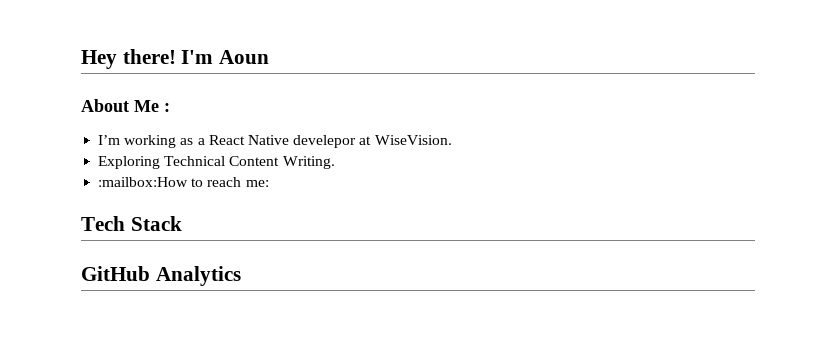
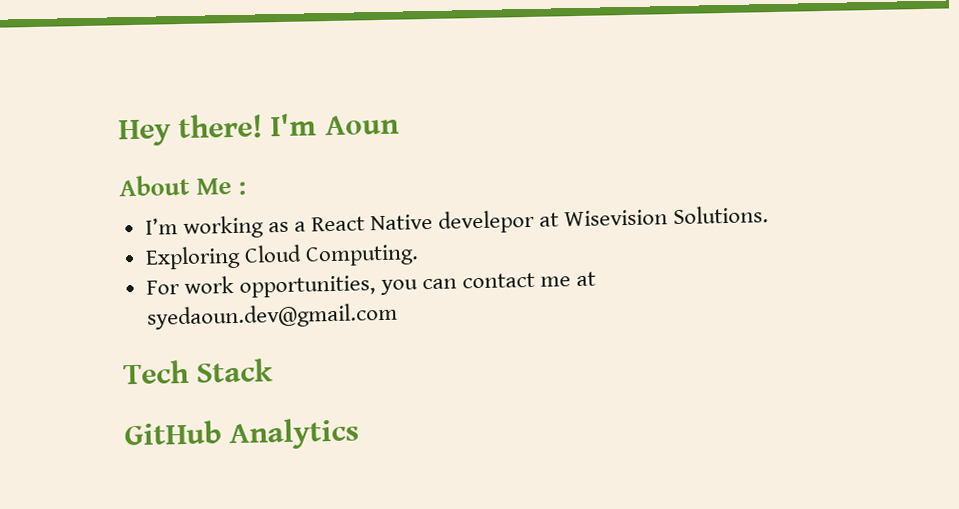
- I’m working as a React Native develepor at WiseVision.
+ I’m working as a React Native develepor at Wisevision Solutions.
- Exploring Technical Content Writing.
- :mailbox:How to reach me:
+ Exploring Cloud Computing.
+ For work opportunities, you can contact me at syedaoun.dev@gmail.com

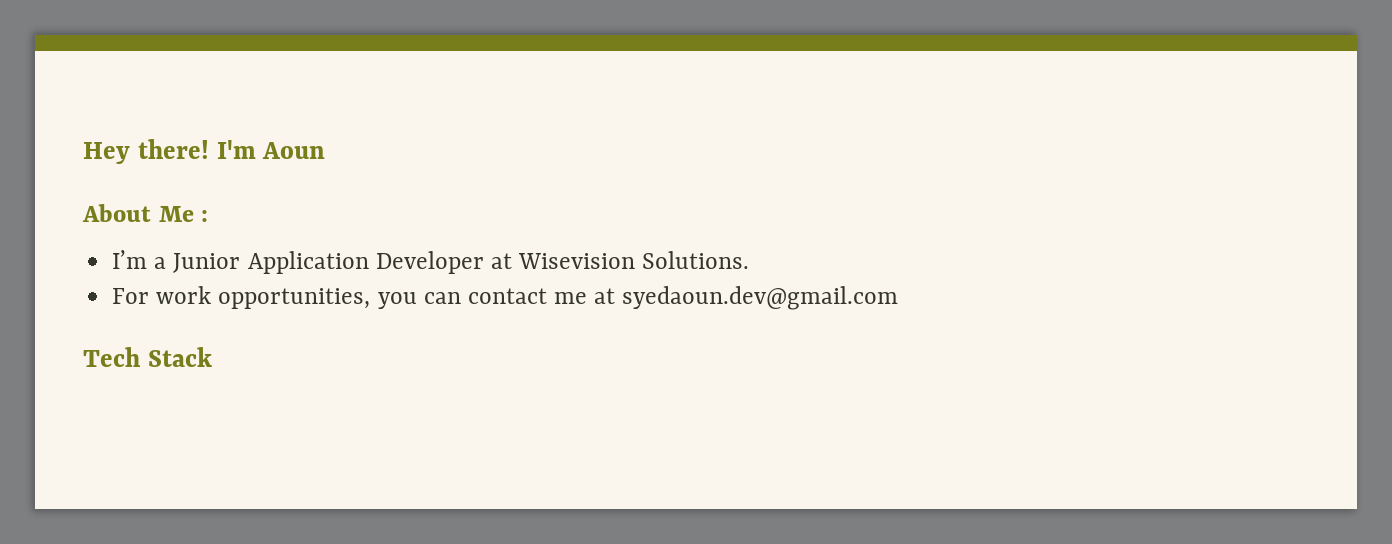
- I’m working as a React Native develepor at Wisevision Solutions.
+ I’m a Junior Application Developer at Wisevision Solutions.
- Exploring Cloud Computing.
- GitHub Analytics

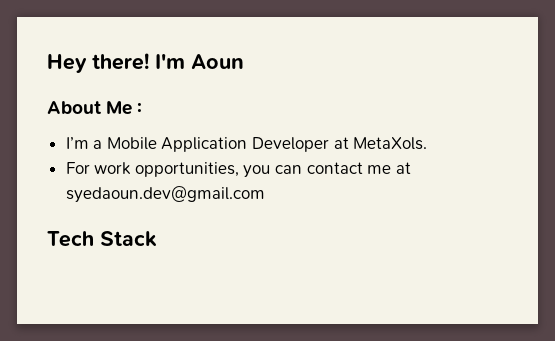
- I’m a Junior Application Developer at Wisevision Solutions.
+ I’m a Mobile Application Developer at MetaXols.

